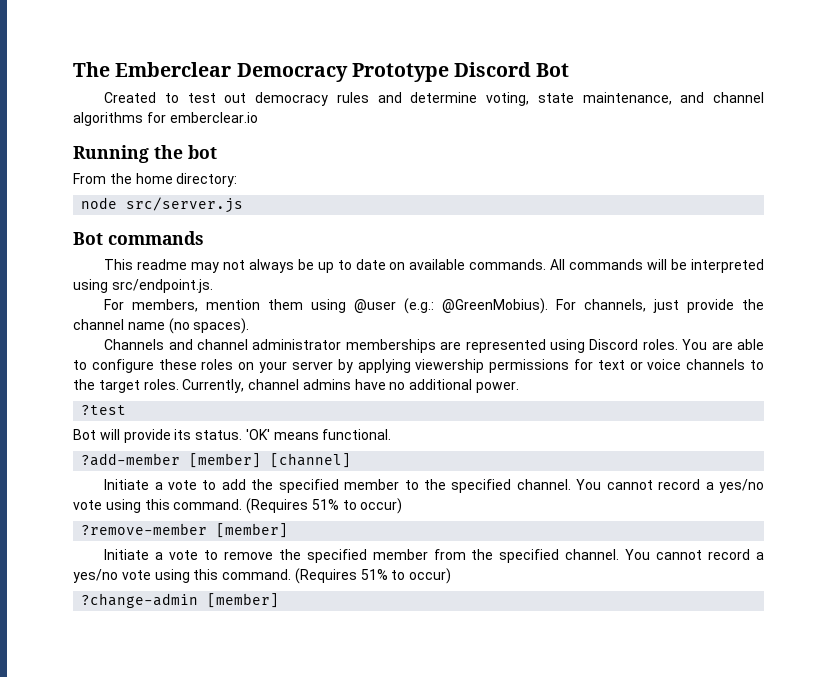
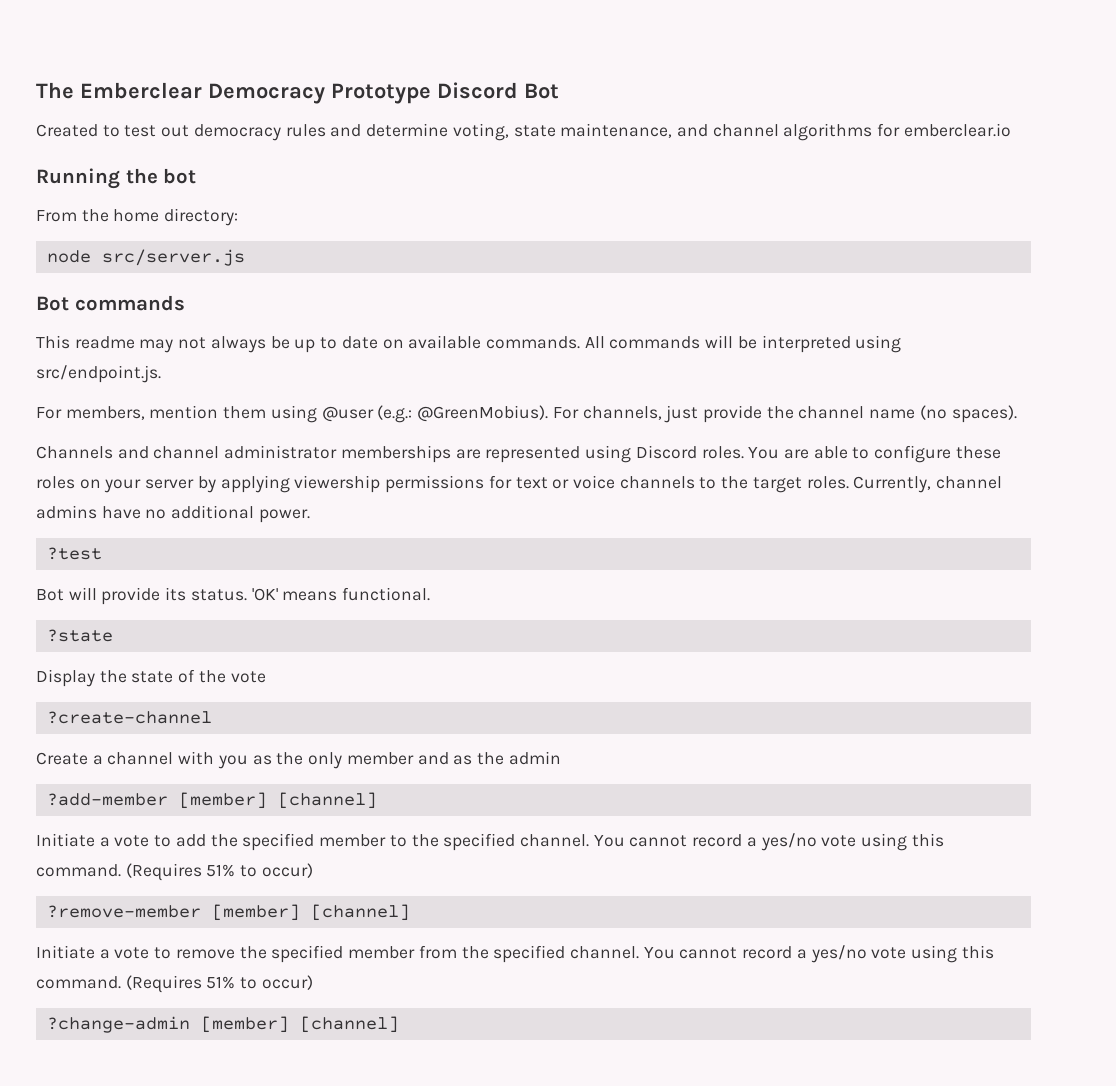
+ ?state
+ Display the state of the vote
+ ?create-channel
+ Create a channel with you as the only member and as the admin
- ?remove-member [member]
+ ?remove-member [member] [channel]
- ?change-admin [member]
+ ?change-admin [member] [channel]

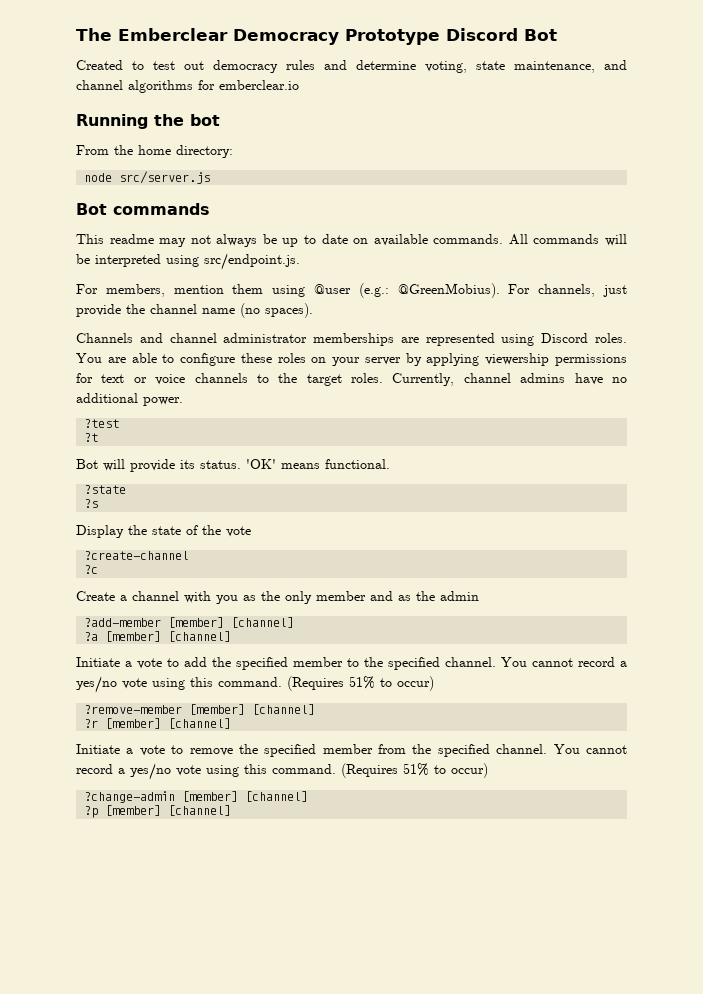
+ ?t
+ ?s
+ ?c
+ ?a [member] [channel]
+ ?r [member] [channel]
+ ?p [member] [channel]

